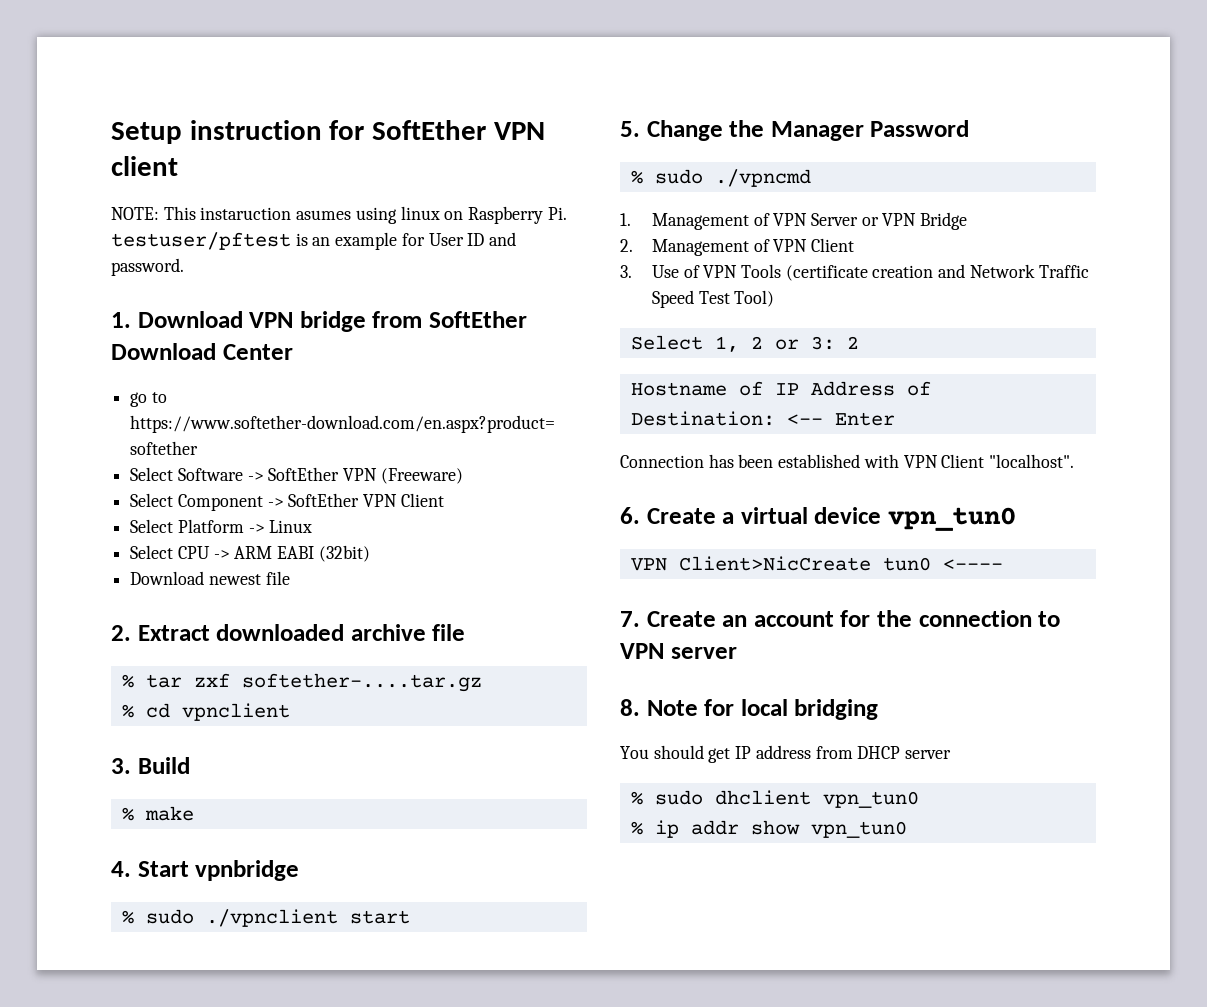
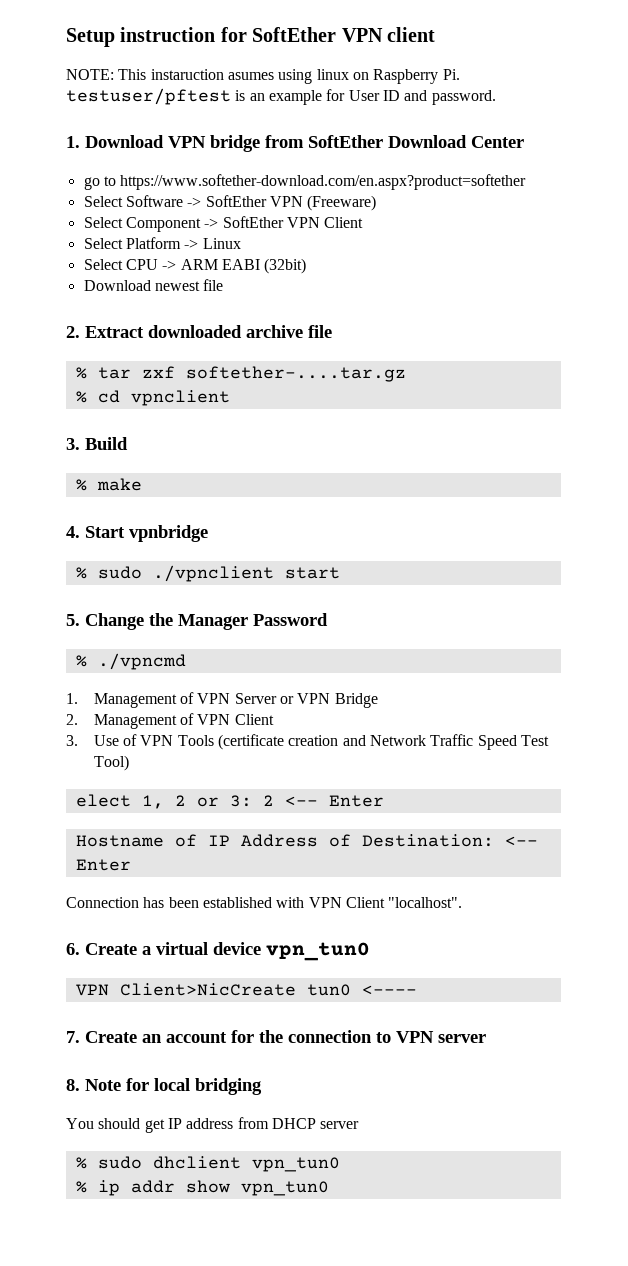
- % sudo ./vpncmd
+ % ./vpncmd
- Select 1, 2 or 3: 2
+ elect 1, 2 or 3: 2 <-- Enter

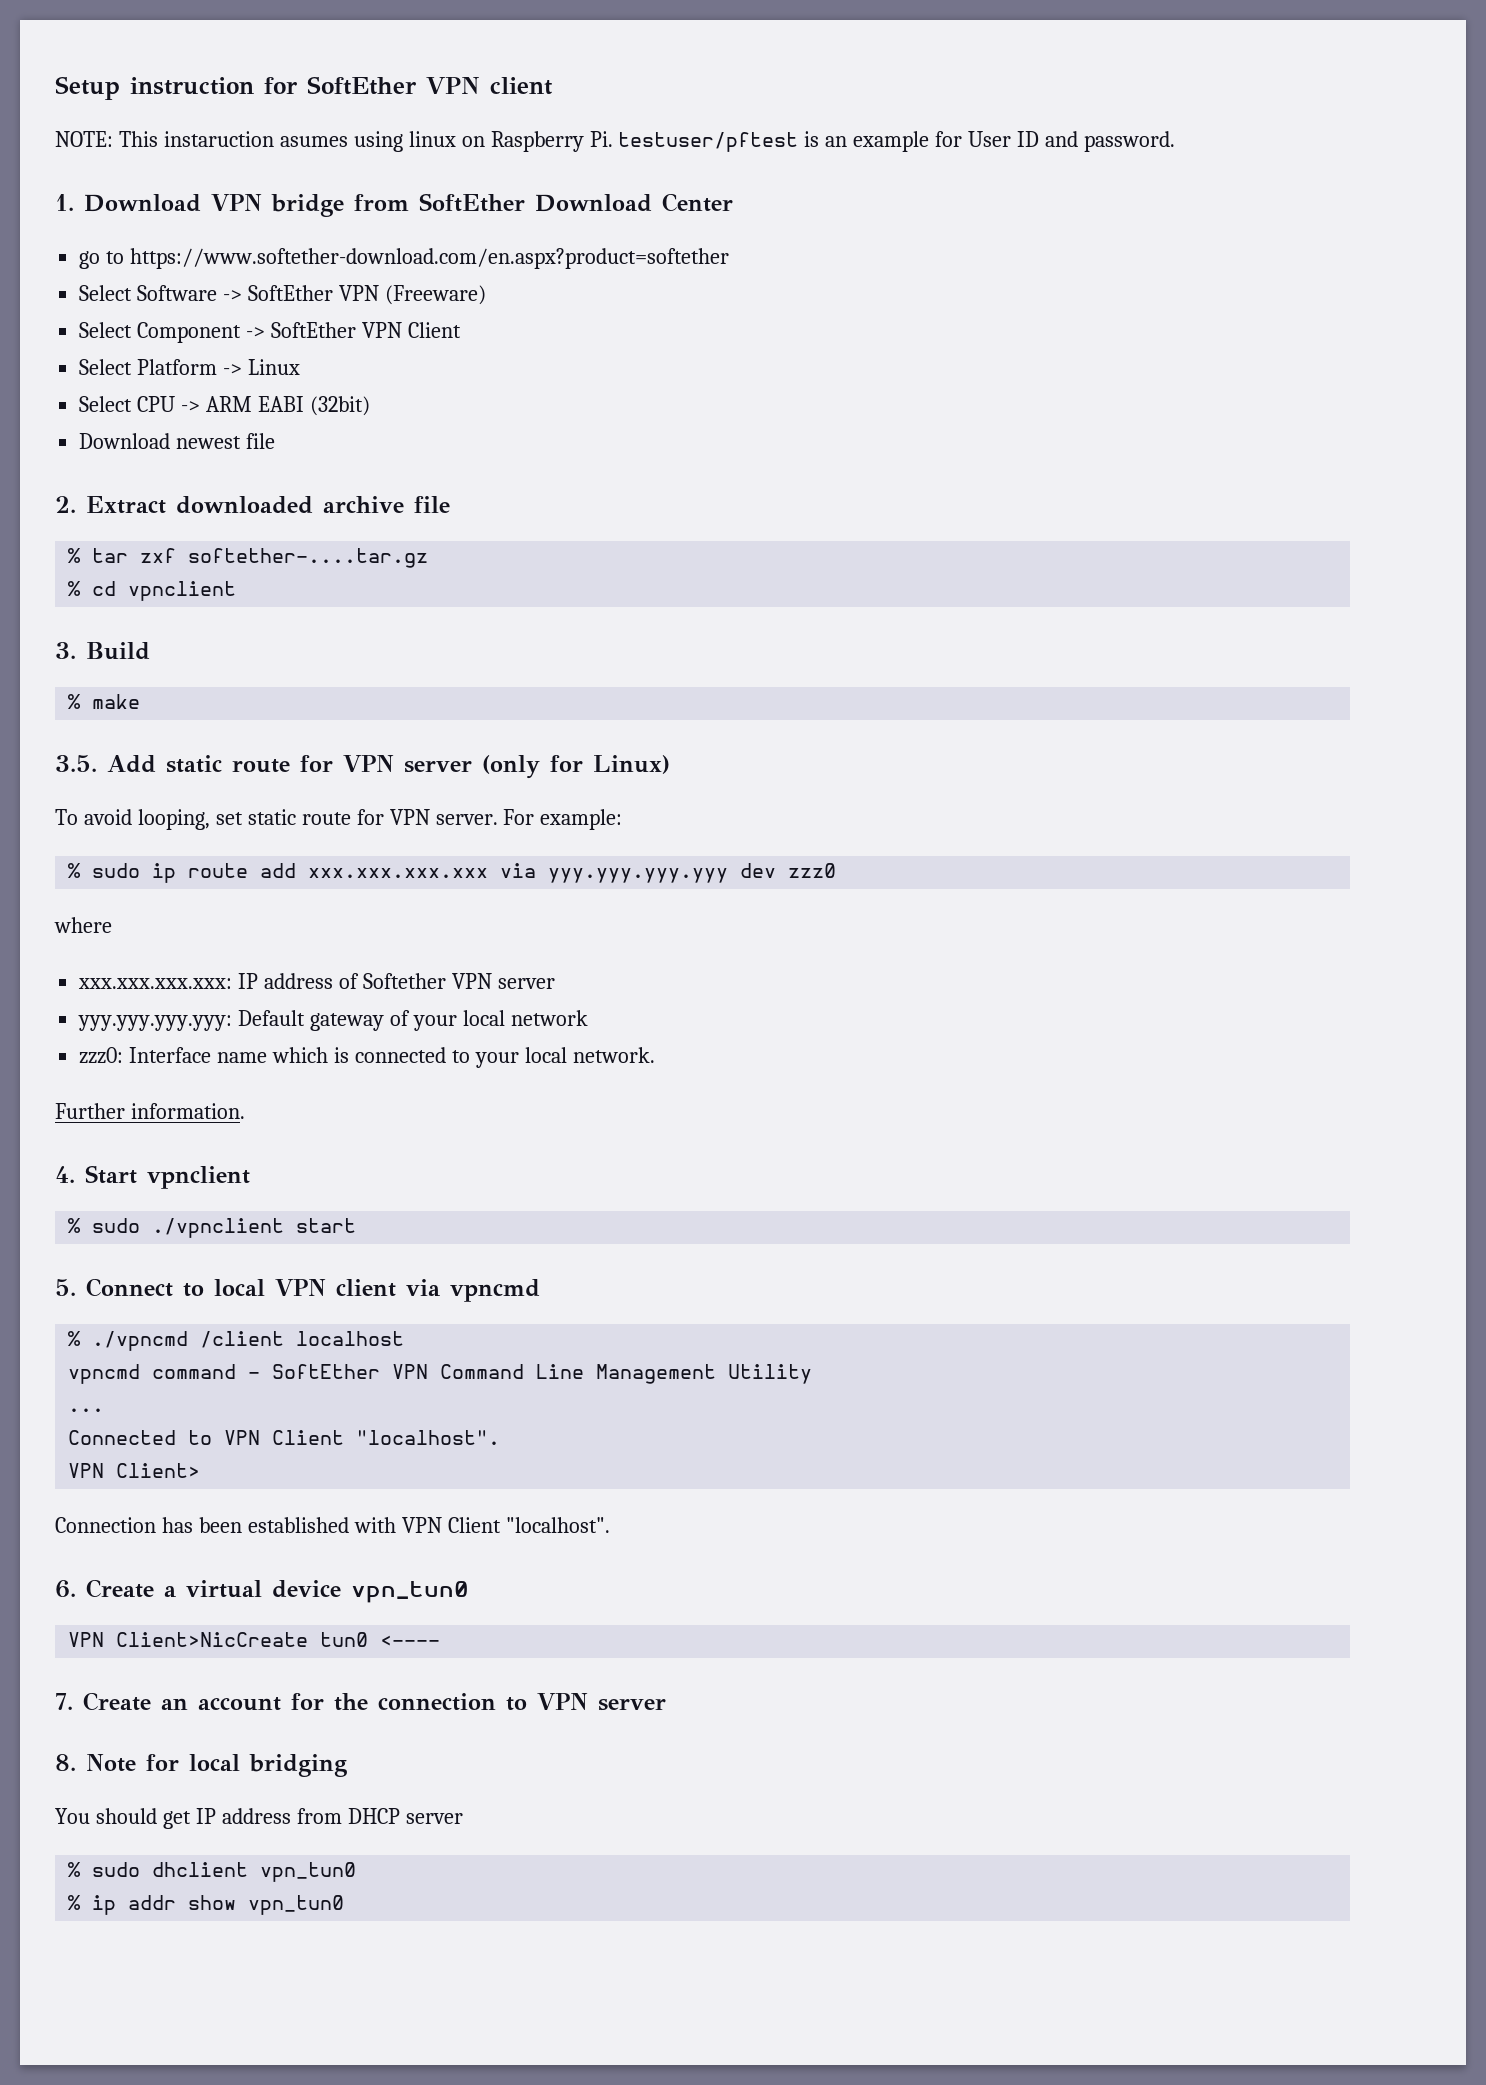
+ 3.5. Add static route for VPN server (only for Linux)
+ To avoid looping, set static route for VPN server. For example:
+ % sudo ip route add xxx.xxx.xxx.xxx via yyy.yyy.yyy.yyy dev zzz0
+ where
+ xxx.xxx.xxx.xxx: IP address of Softether VPN server
+ yyy.yyy.yyy.yyy: Default gateway of your local network
+ zzz0: Interface name which is connected to your local network.
+ Further information.
- 4. Start vpnbridge
+ 4. Start vpnclient
- 5. Change the Manager Password
- % ./vpncmd
- 1. Management of VPN Server or VPN Bridge
- 2. Management of VPN Client
- 3. Use of VPN Tools (certificate creation and Network Traffic Speed Test Tool)
- elect 1, 2 or 3: 2 <-- Enter
- Hostname of IP Address of Destination: <-- Enter
+ 5. Connect to local VPN client via vpncmd
+ % ./vpncmd /client localhost
+ vpncmd command - SoftEther VPN Command Line Management Utility
+ ...
+ Connected to VPN Client "localhost".
+ VPN Client>

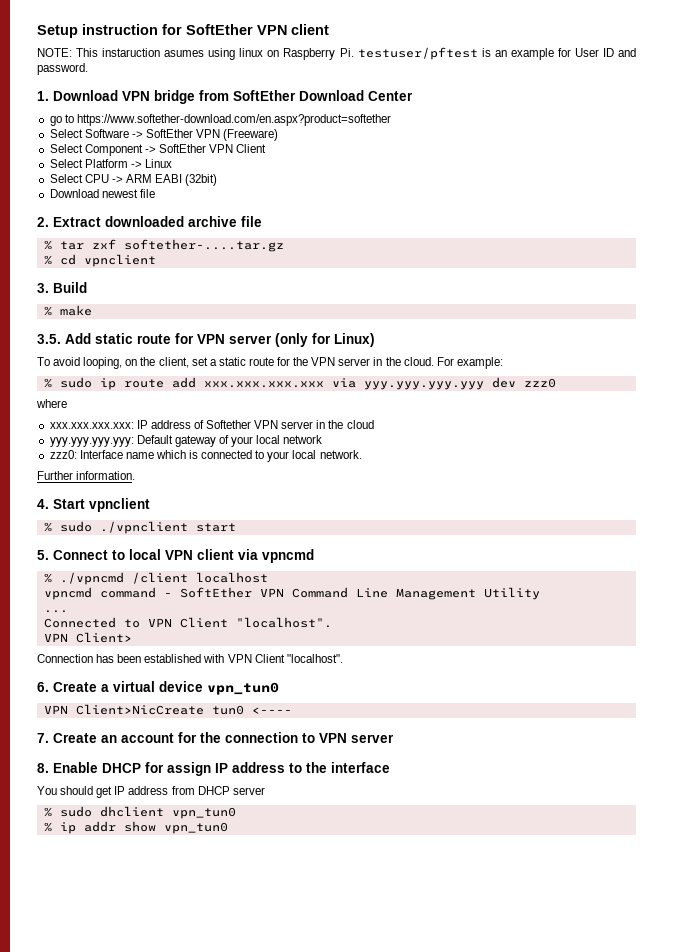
- To avoid looping, set static route for VPN server.
+ To avoid looping, on the client, set a static route for the VPN server in the cloud.
- xxx.xxx.xxx.xxx: IP address of Softether VPN server
+ xxx.xxx.xxx.xxx: IP address of Softether VPN server in the cloud
- 8. Note for local bridging
+ 8. Enable DHCP for assign IP address to the interface

